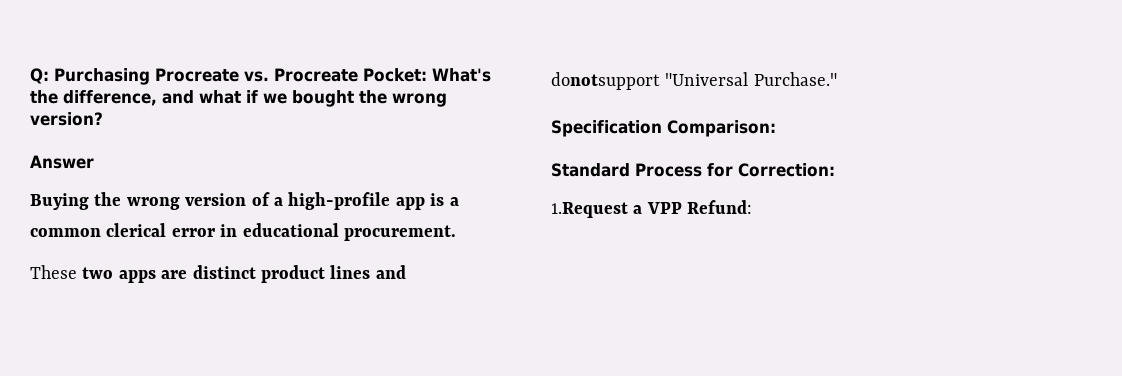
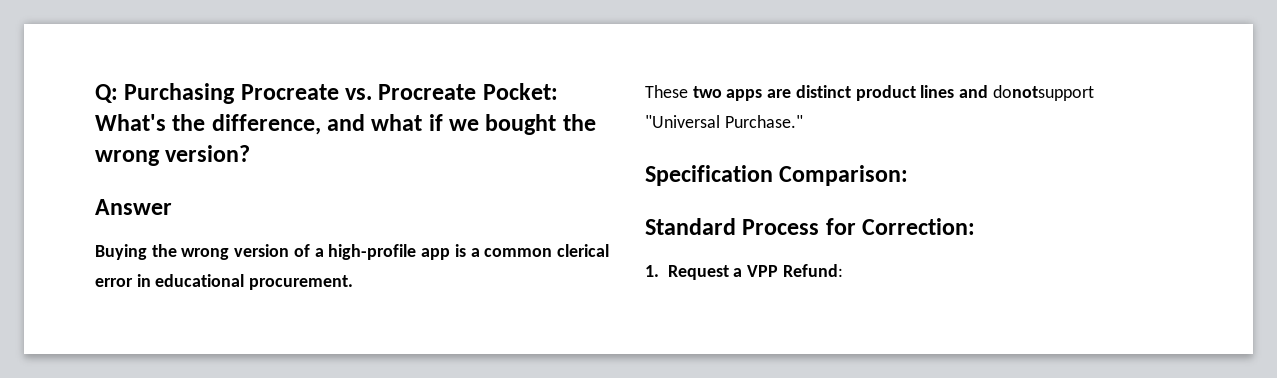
- 1.Request a VPP Refund:
+ 1. Request a VPP Refund:

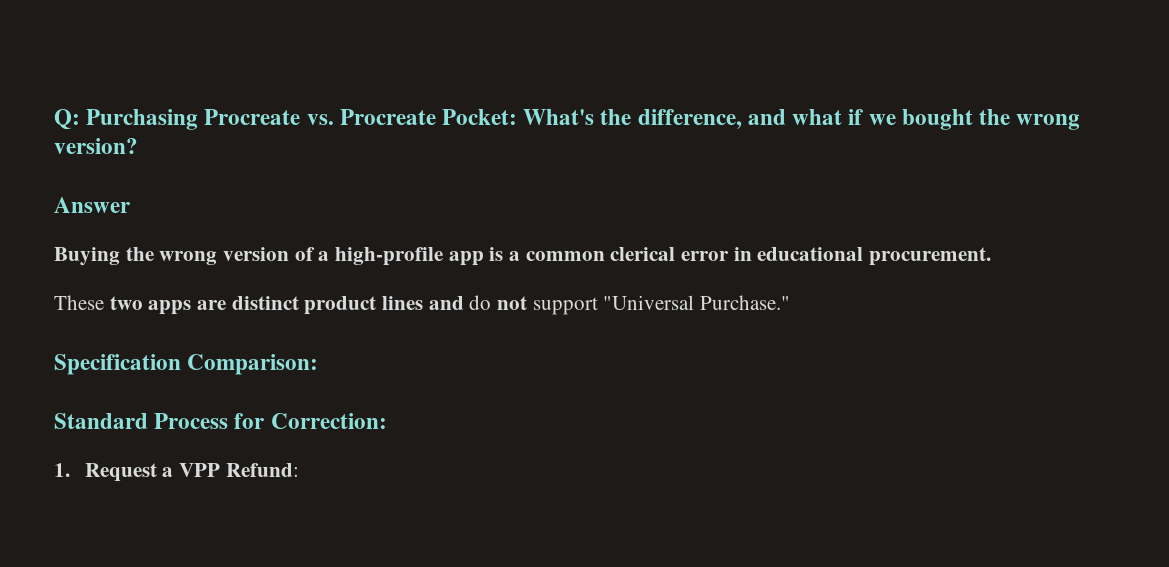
- These two apps are distinct product lines and donotsupport "Universal Purchase."
+ These two apps are distinct product lines and do not support "Universal Purchase."

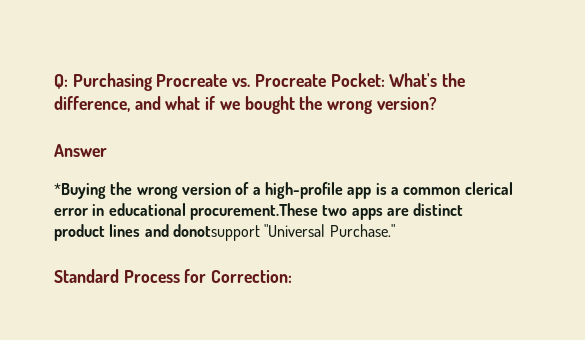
- Buying the wrong version of a high-profile app is a common clerical error in educational procurement.
- These two apps are distinct product lines and do not support "Universal Purchase."
+ *Buying the wrong version of a high-profile app is a common clerical error in educational procurement.These two apps are distinct product lines and donotsupport "Universal Purchase."
- Specification Comparison:
- 1. Request a VPP Refund:

